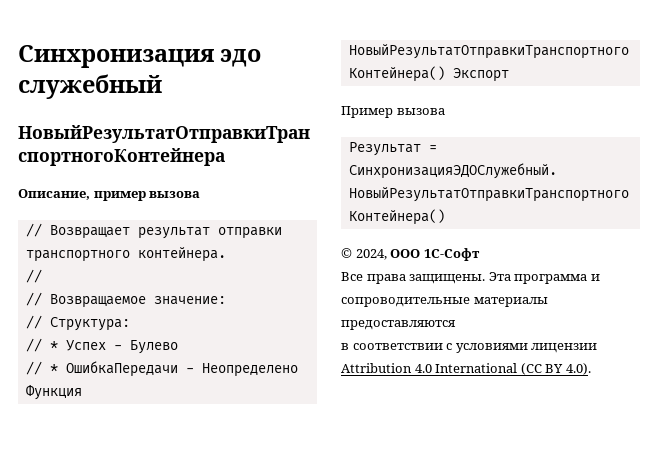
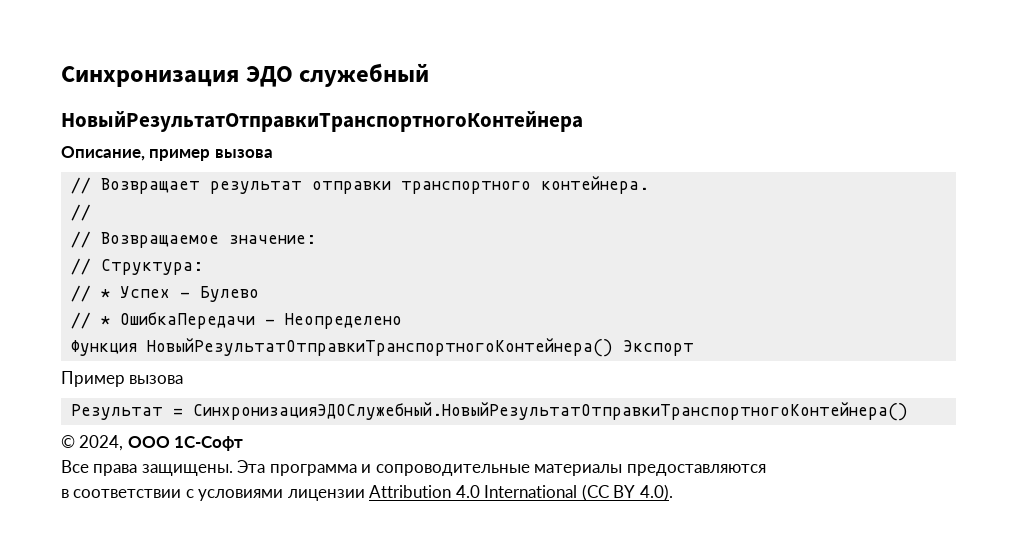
- Синхронизация эдо служебный
+ Синхронизация ЭДО служебный

